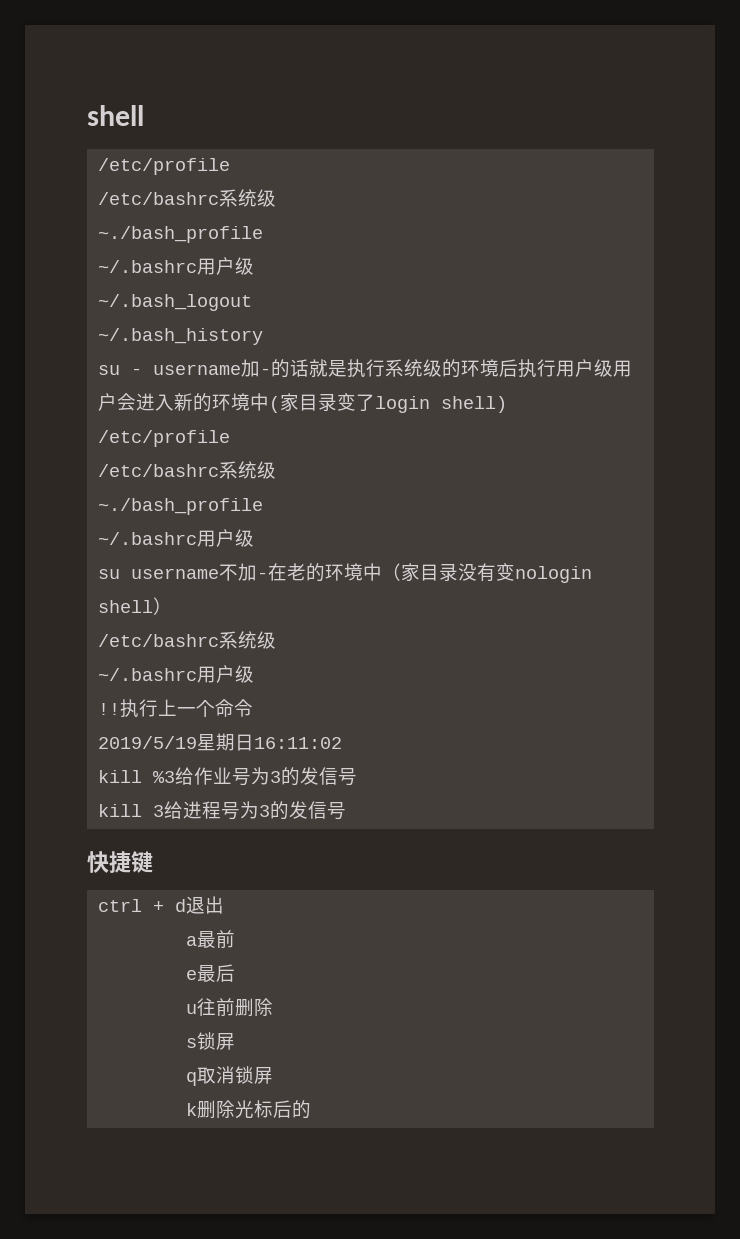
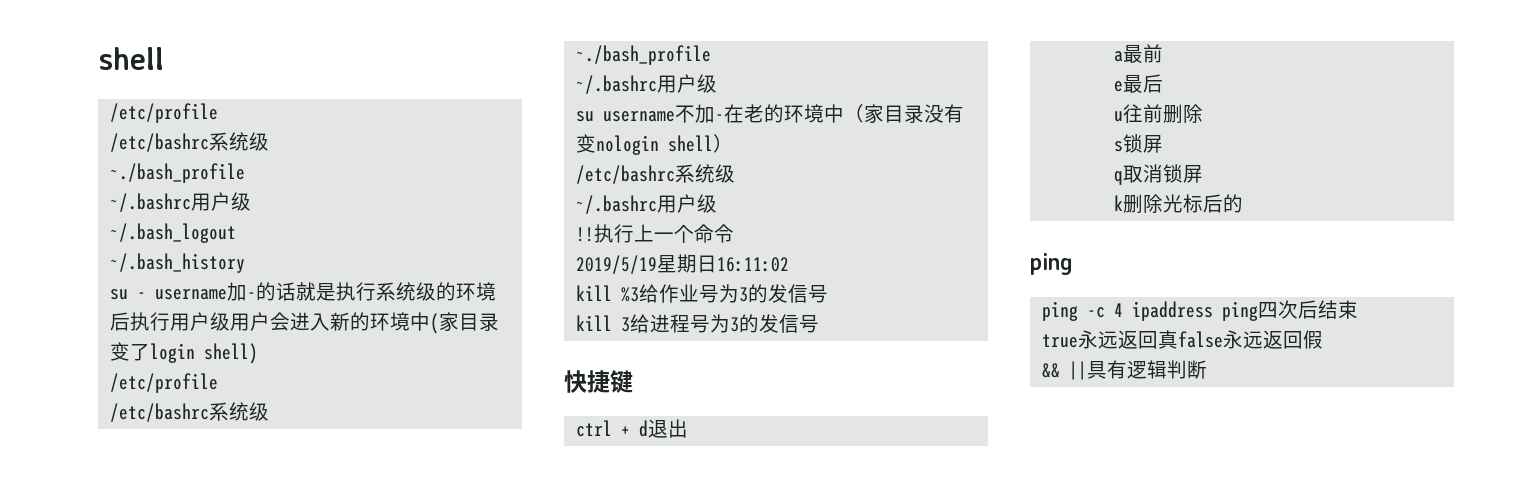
  k删除光标后的
+ ping
+ ping -c 4 ipaddress ping四次后结束
+ true永远返回真false永远返回假
+ && ||具有逻辑判断

